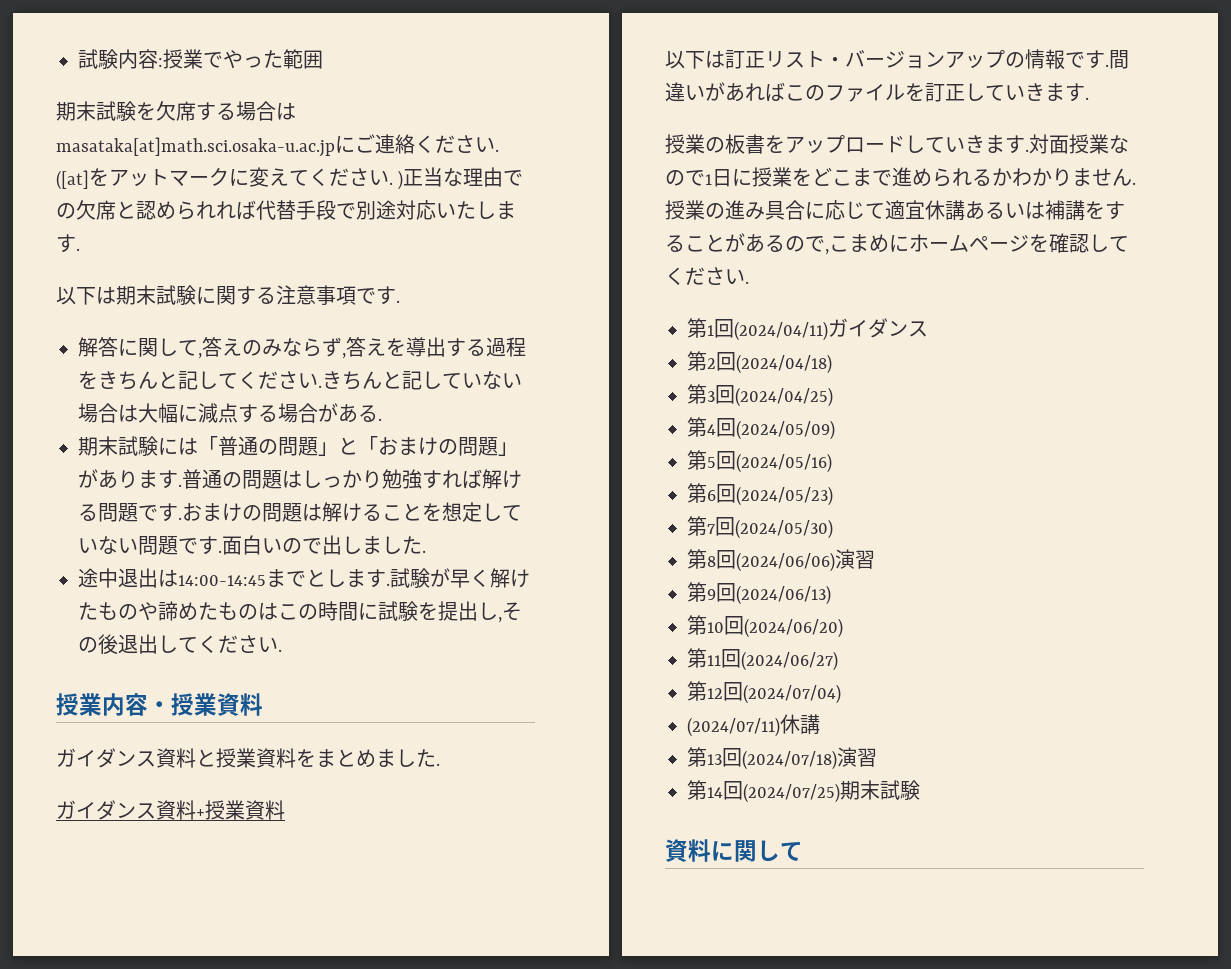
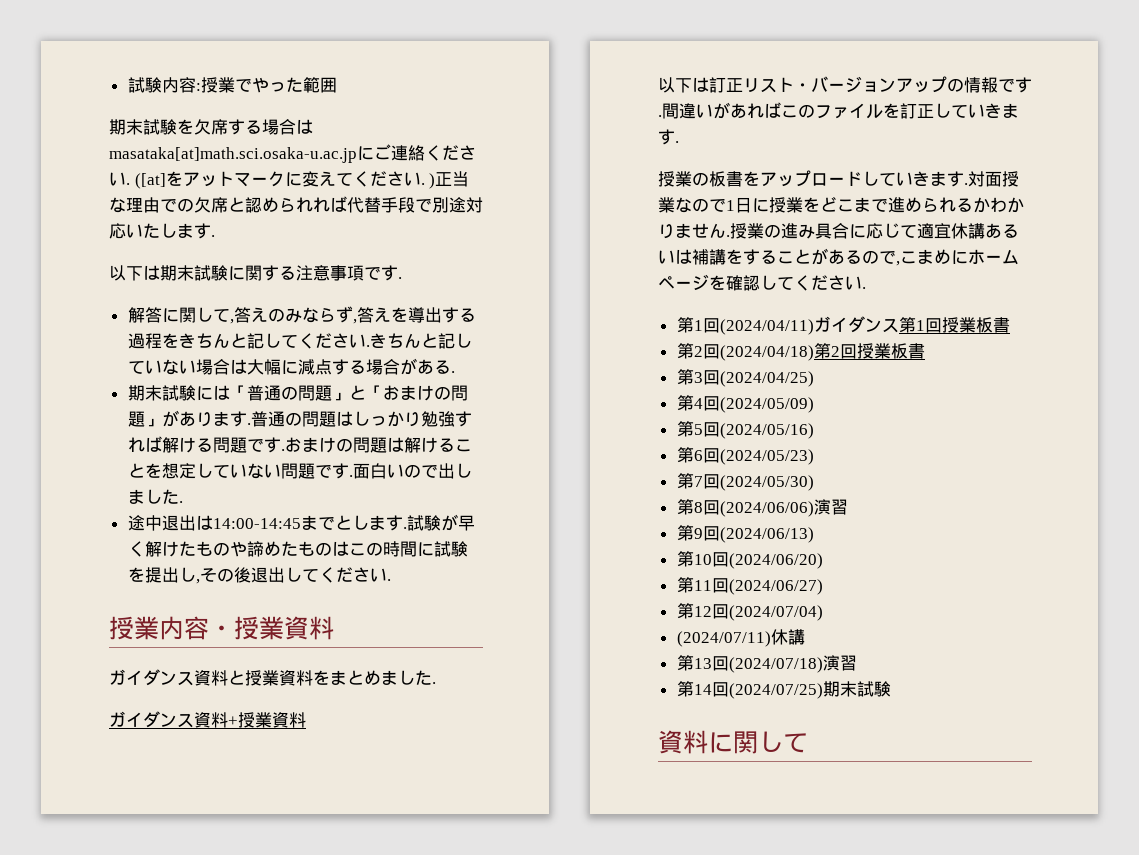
- 第1回(2024/04/11)ガイダンス
+ 第1回(2024/04/11)ガイダンス第1回授業板書
- 第2回(2024/04/18)
+ 第2回(2024/04/18)第2回授業板書

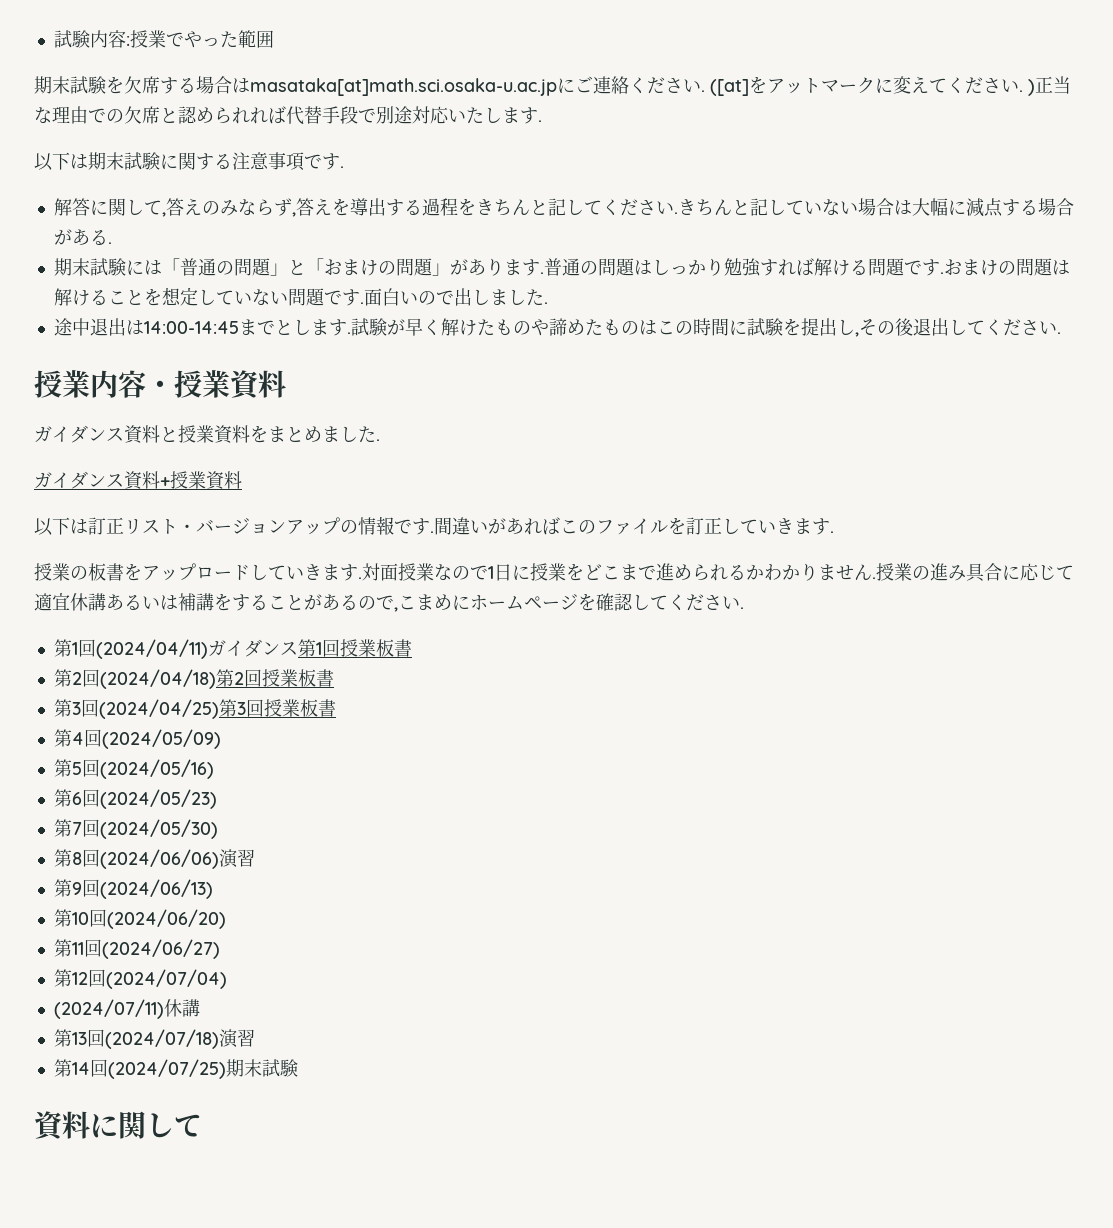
- 第3回(2024/04/25)
+ 第3回(2024/04/25)第3回授業板書

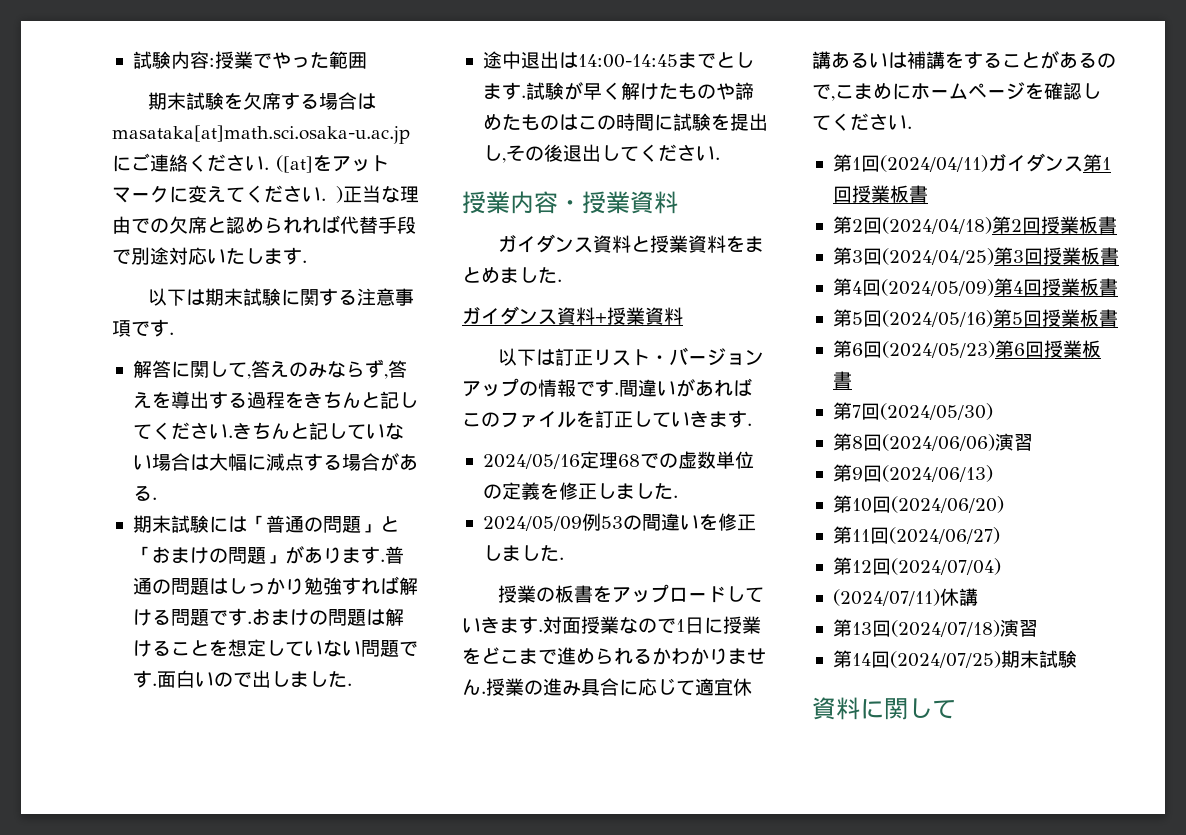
+ 2024/05/16定理68での虚数単位の定義を修正しました.
+ 2024/05/09例53の間違いを修正しました.
- 第4回(2024/05/09)
+ 第4回(2024/05/09)第4回授業板書
- 第5回(2024/05/16)
+ 第5回(2024/05/16)第5回授業板書
- 第6回(2024/05/23)
+ 第6回(2024/05/23)第6回授業板書

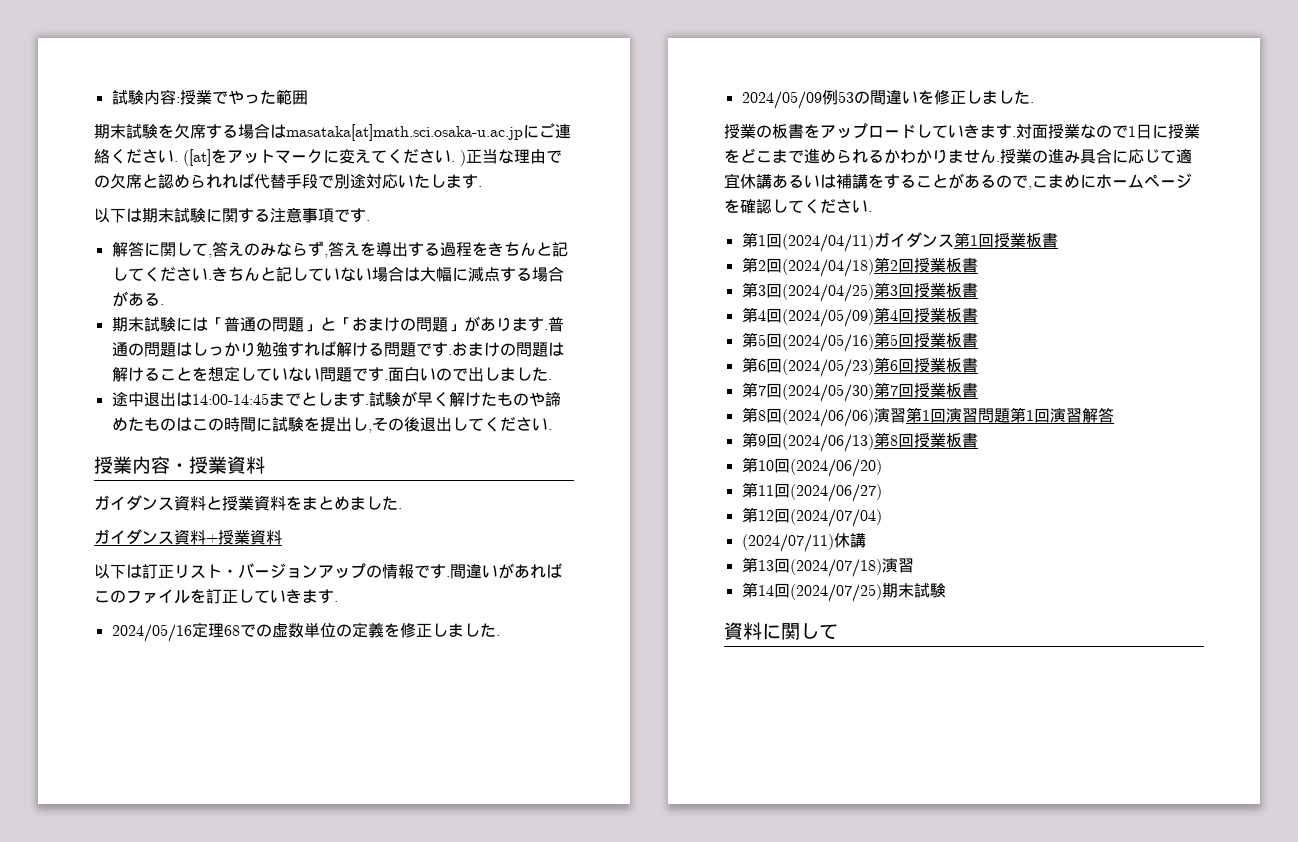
- 第7回(2024/05/30)
+ 第7回(2024/05/30)第7回授業板書
- 第8回(2024/06/06)演習
+ 第8回(2024/06/06)演習第1回演習問題第1回演習解答
- 第9回(2024/06/13)
+ 第9回(2024/06/13)第8回授業板書

